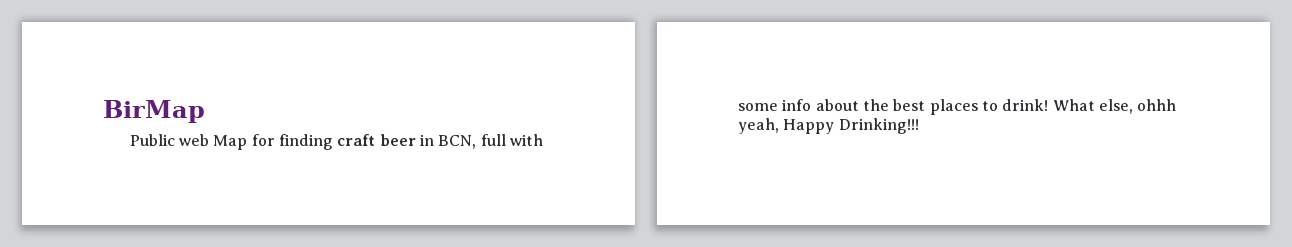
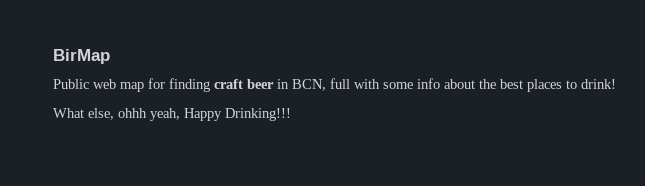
- Public web Map for finding craft beer in BCN, full with some info about the best places to drink! What else, ohhh yeah, Happy Drinking!!!
+ Public web map for finding craft beer in BCN, full with some info about the best places to drink!
+ What else, ohhh yeah, Happy Drinking!!!

